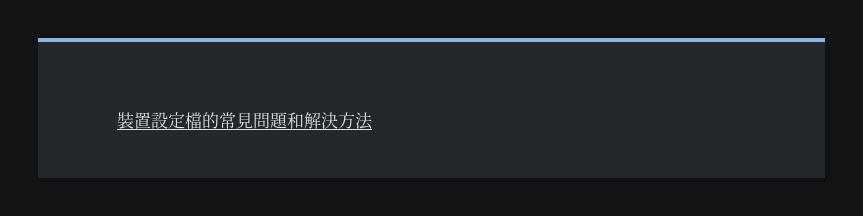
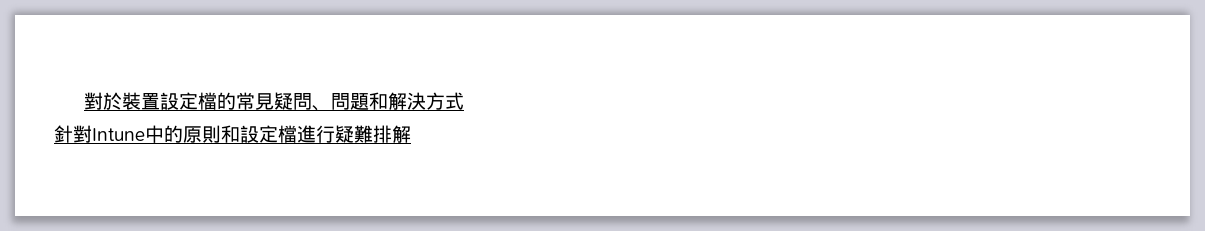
- 裝置設定檔的常見問題和解決方法
+ 對於裝置設定檔的常見疑問、問題和解決方式
+ 針對Intune中的原則和設定檔進行疑難排解

